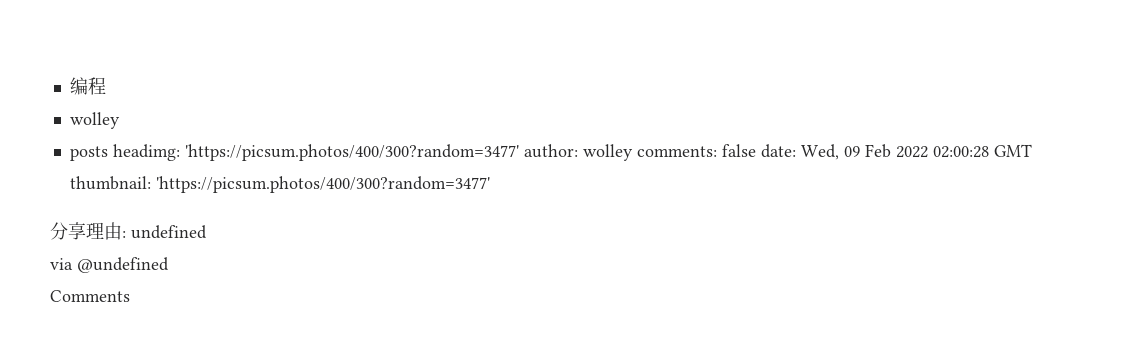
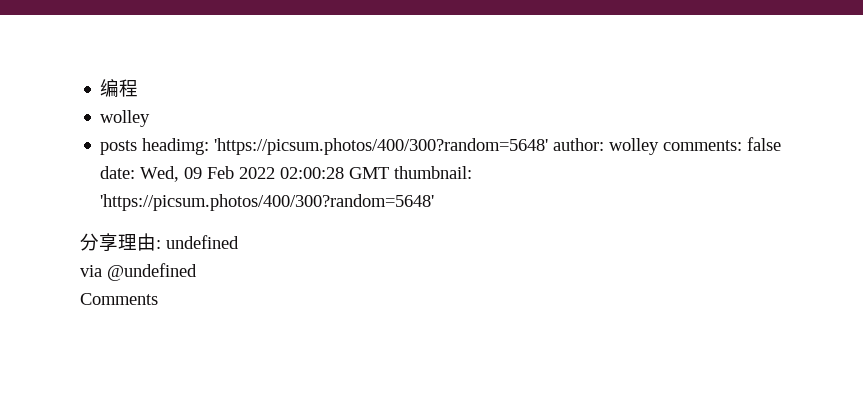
- posts headimg: 'https://picsum.photos/400/300?random=3477' author: wolley comments: false date: Wed, 09 Feb 2022 02:00:28 GMT thumbnail: 'https://picsum.photos/400/300?random=3477'
+ posts headimg: 'https://picsum.photos/400/300?random=5648' author: wolley comments: false date: Wed, 09 Feb 2022 02:00:28 GMT thumbnail: 'https://picsum.photos/400/300?random=5648'

